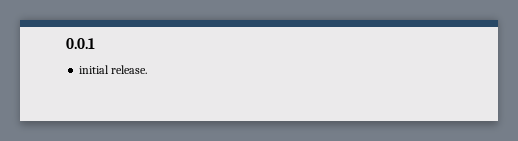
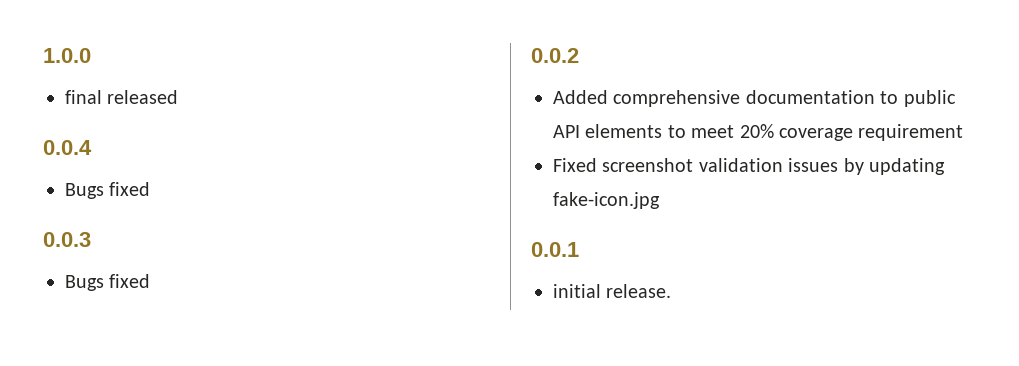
+ 1.0.0
+ final released
+ 0.0.4
+ Bugs fixed
+ 0.0.3
+ Bugs fixed
+ 0.0.2
+ Added comprehensive documentation to public API elements to meet 20% coverage requirement
+ Fixed screenshot validation issues by updating fake-icon.jpg

